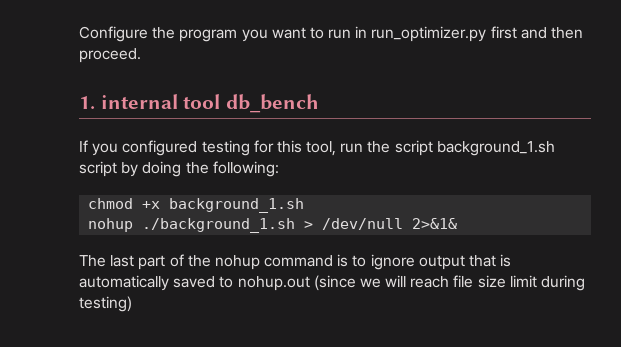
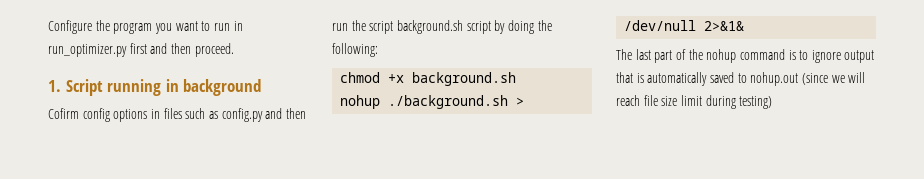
- 1. internal tool db_bench
- If you configured testing for this tool, run the script background_1.sh script by doing the following:
+ 1. Script running in background
+ Cofirm config options in files such as config.py and then run the script background.sh script by doing the following:
- chmod +x background_1.sh
- nohup ./background_1.sh > /dev/null 2>&1&
+ chmod +x background.sh
+ nohup ./background.sh > /dev/null 2>&1&

